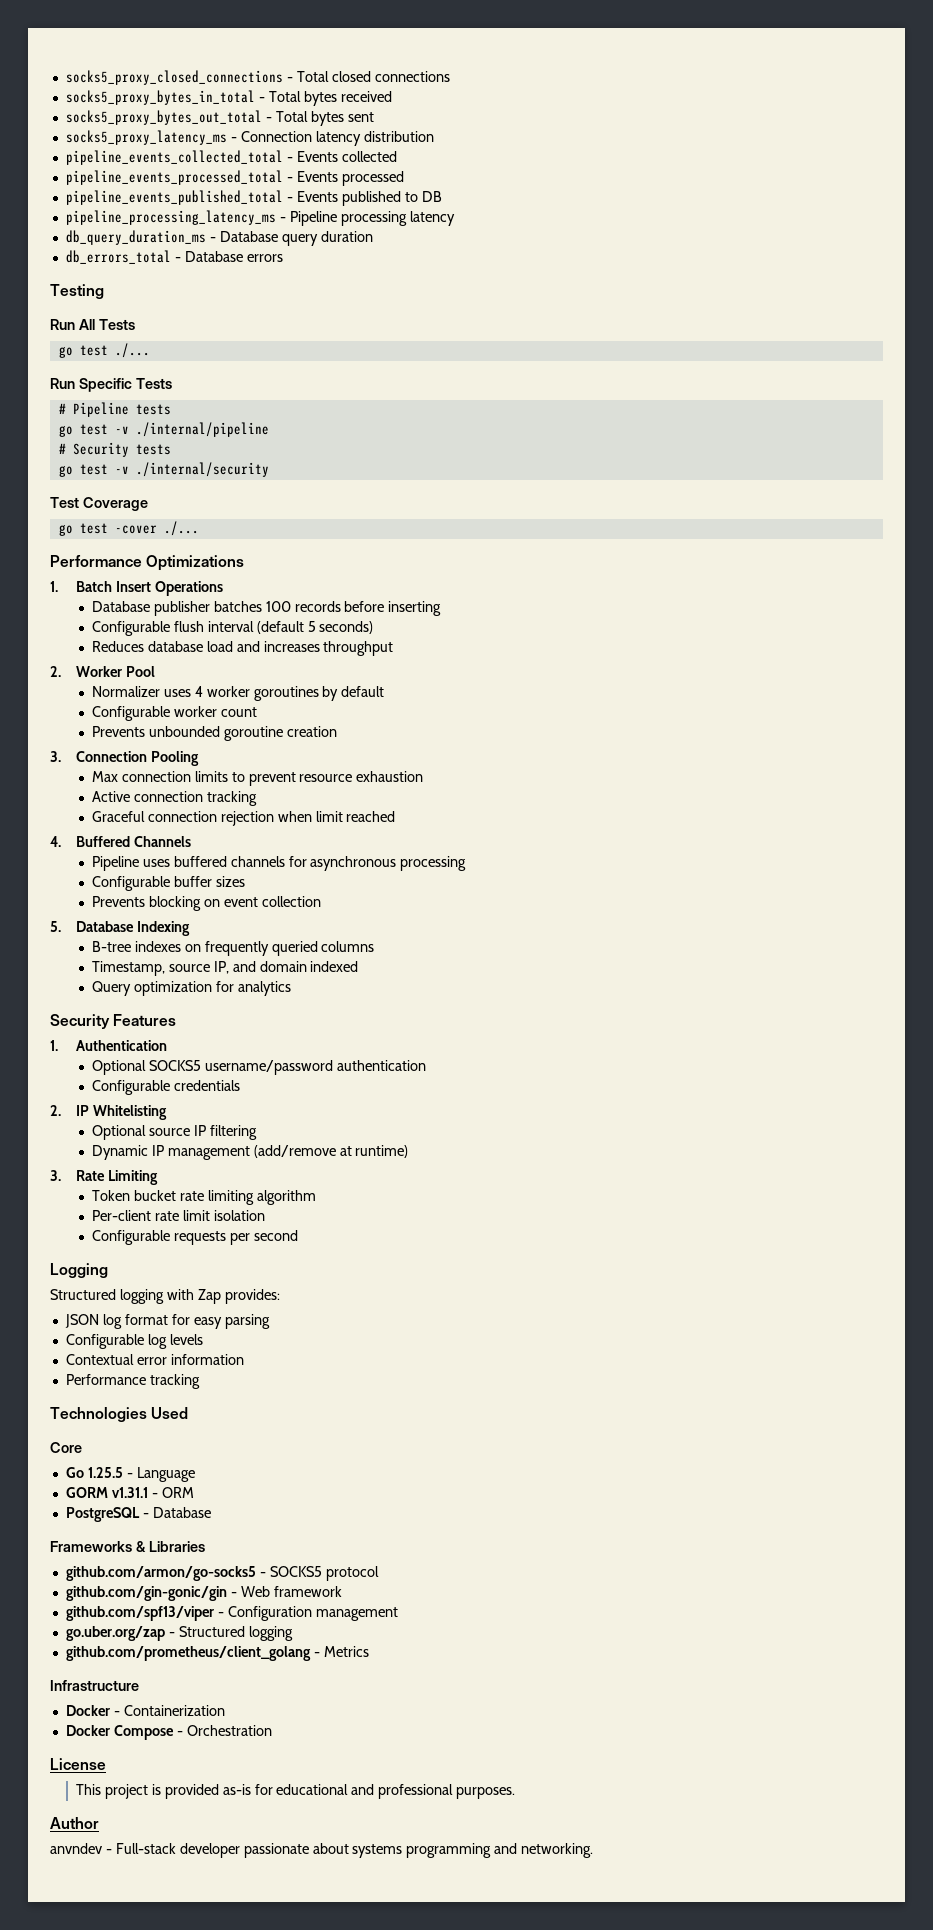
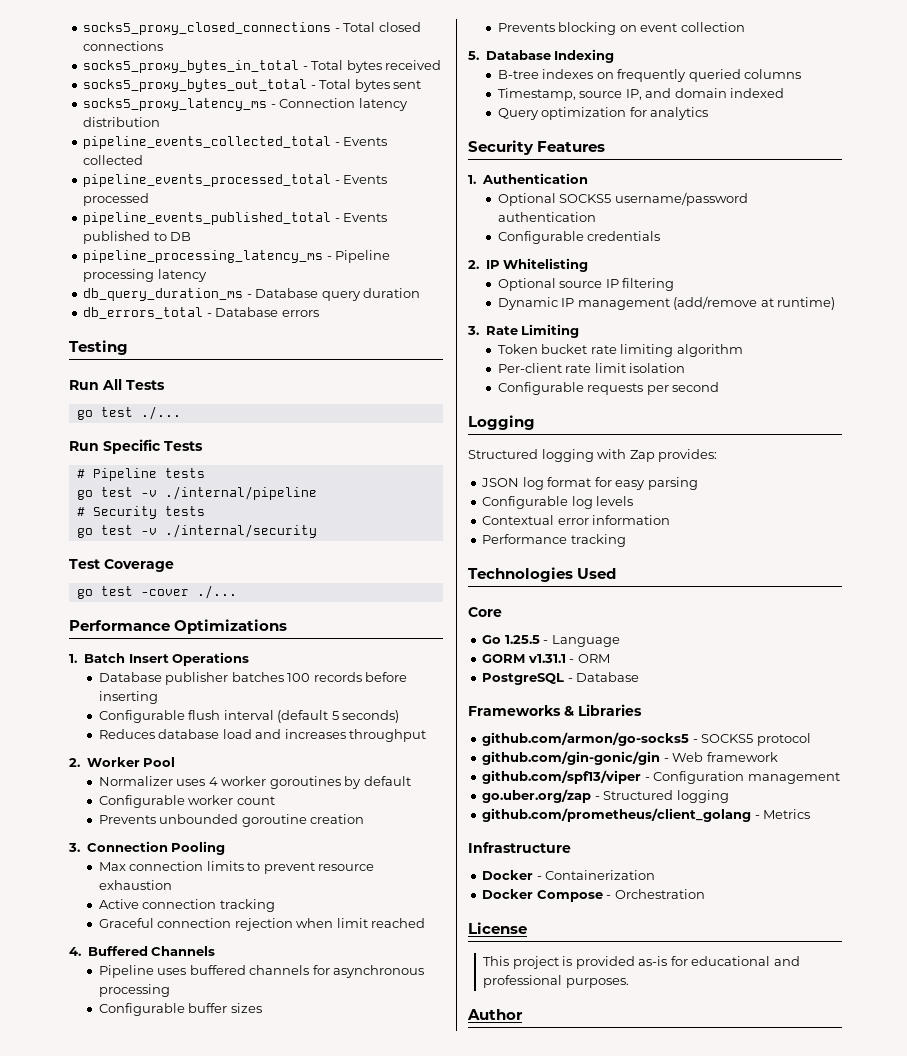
- anvndev - Full-stack developer passionate about systems programming and networking.

